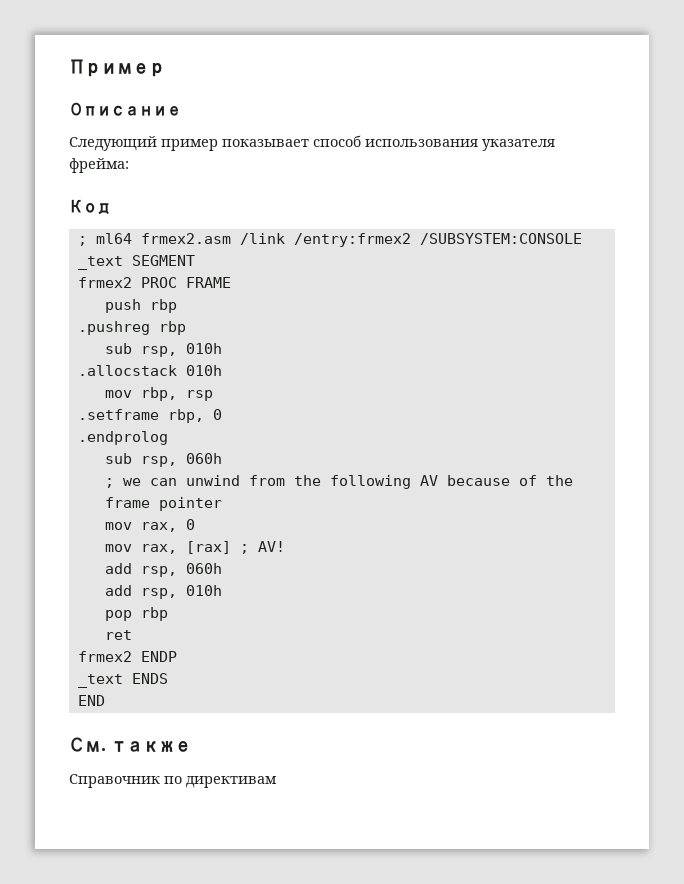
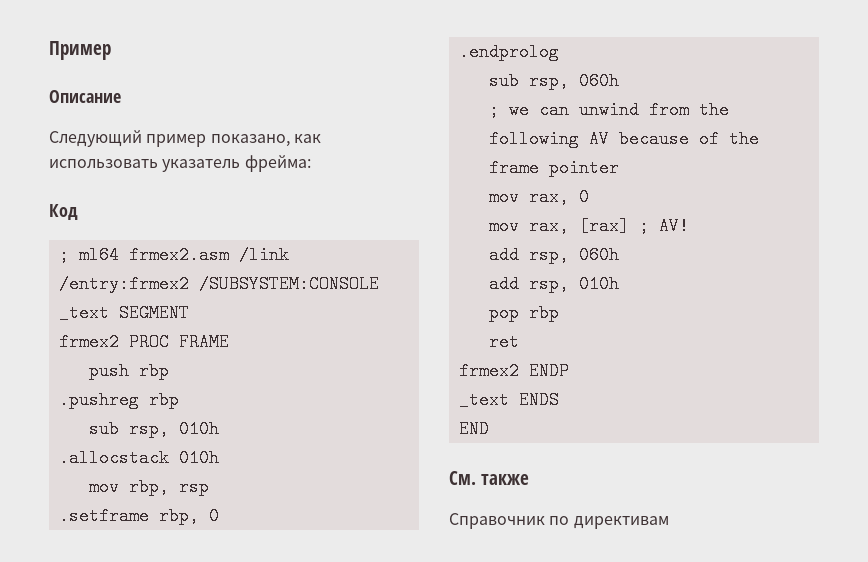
- Следующий пример показывает способ использования указателя фрейма:
+ Следующий пример показано, как использовать указатель фрейма:

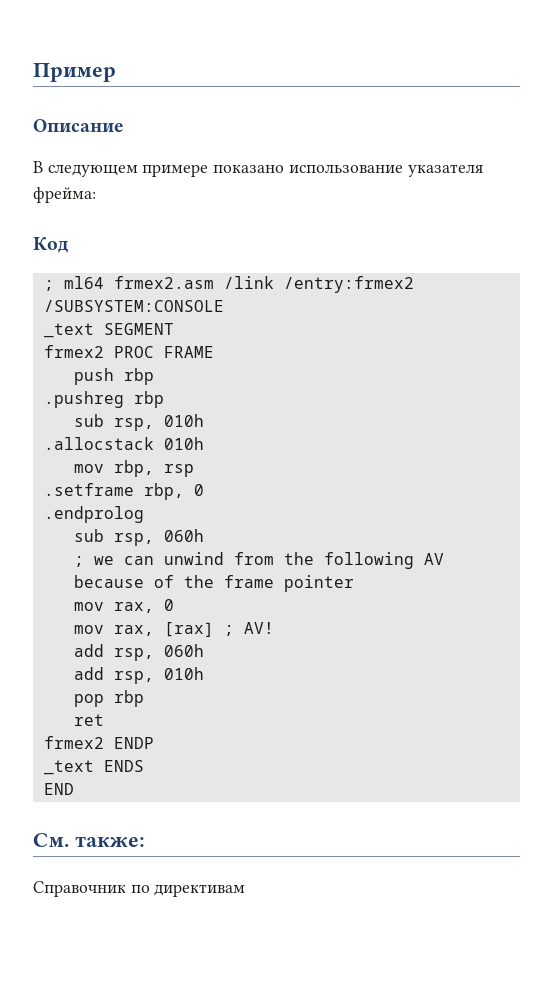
- Следующий пример показано, как использовать указатель фрейма:
+ В следующем примере показано использование указателя фрейма:
- См. также
+ См. также:

